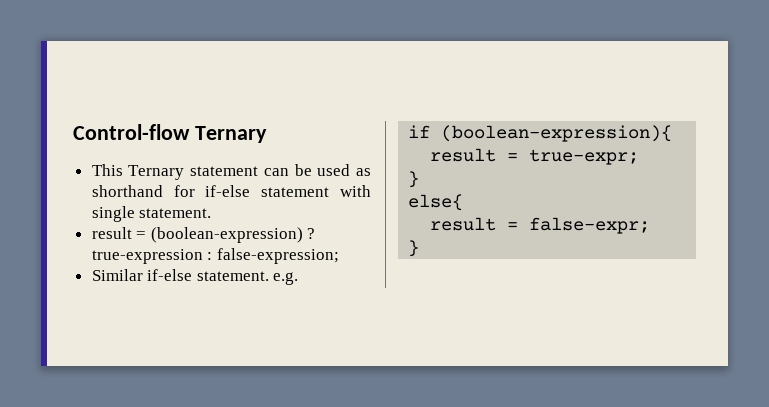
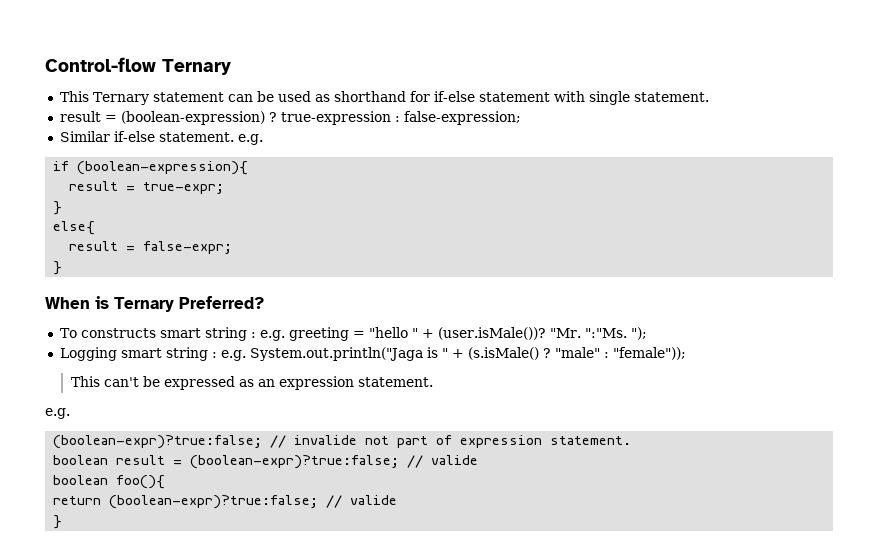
+ When is Ternary Preferred?
+ To constructs smart string : e.g. greeting = "hello " + (user.isMale())? "Mr. ":"Ms. ");
+ Logging smart string : e.g. System.out.println("Jaga is " + (s.isMale() ? "male" : "female"));
+ This can't be expressed as an expression statement.
+ e.g.
+ (boolean-expr)?true:false; // invalide not part of expression statement.
+ boolean result = (boolean-expr)?true:false; // valide
+ boolean foo(){
+ return (boolean-expr)?true:false; // valide
+ }

